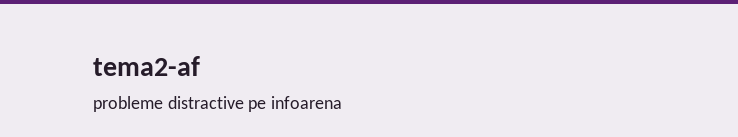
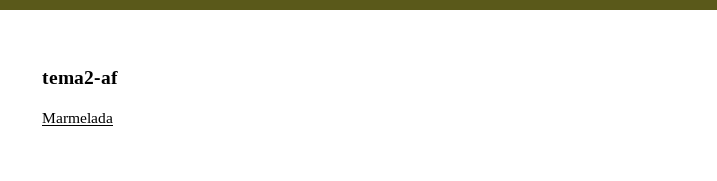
- probleme distractive pe infoarena
+ Marmelada

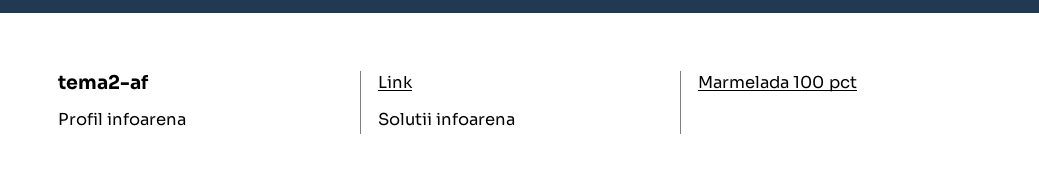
+ Profil infoarena
+ Link
+ Solutii infoarena
- Marmelada
+ Marmelada 100 pct

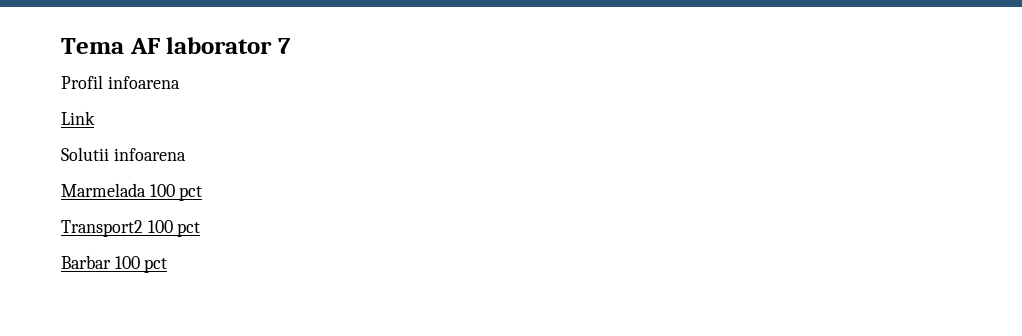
- tema2-af
+ Tema AF laborator 7
+ Transport2 100 pct
+ Barbar 100 pct

